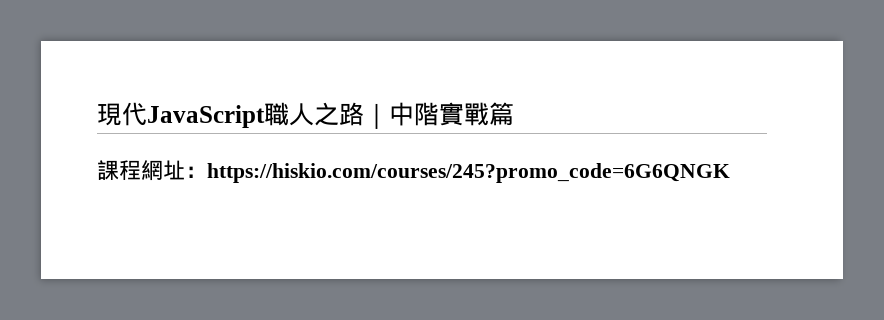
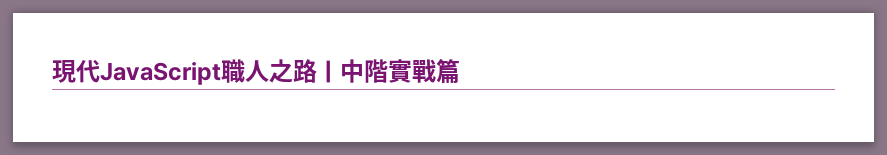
- 課程網址：https://hiskio.com/courses/245?promo_code=6G6QNGK

